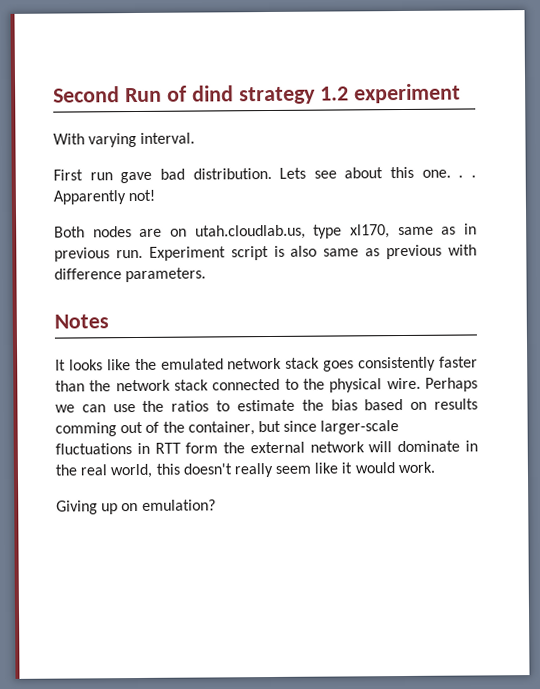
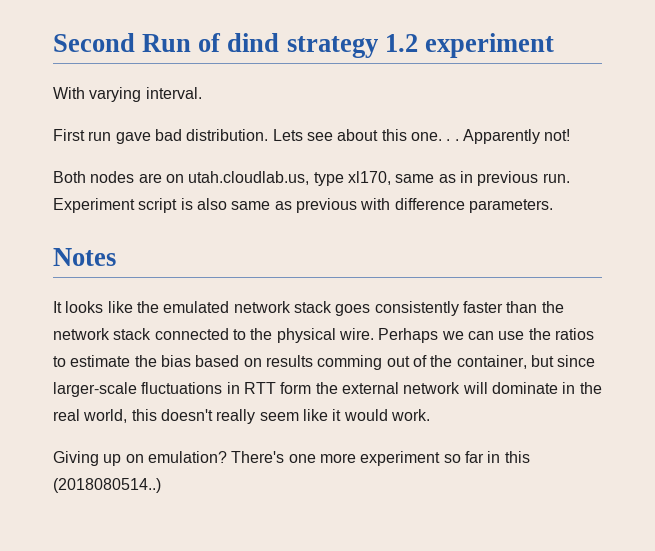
+ There's one more experiment so far in this (2018080514..)

